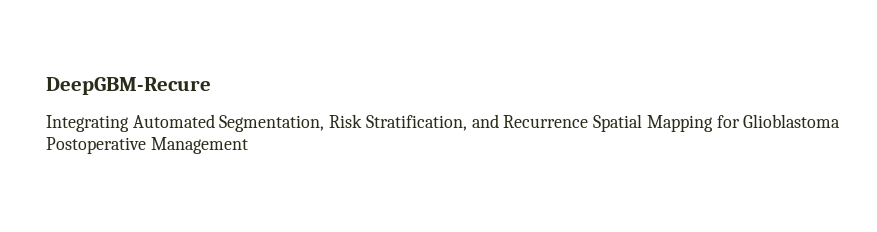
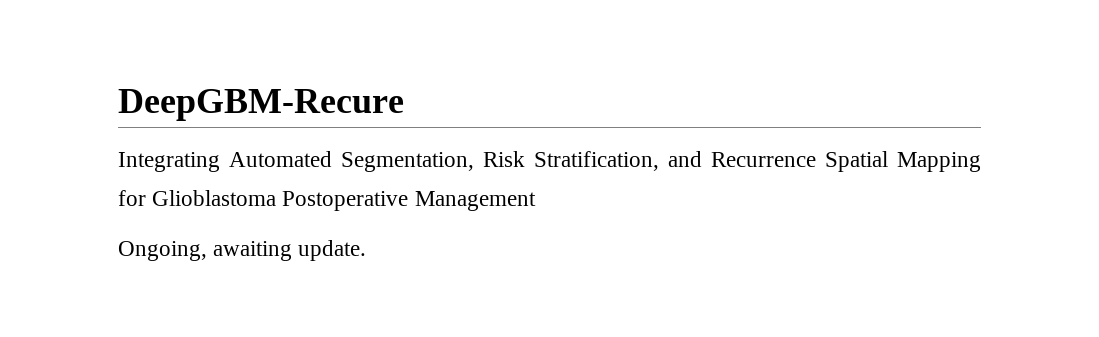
+ Ongoing, awaiting update.

